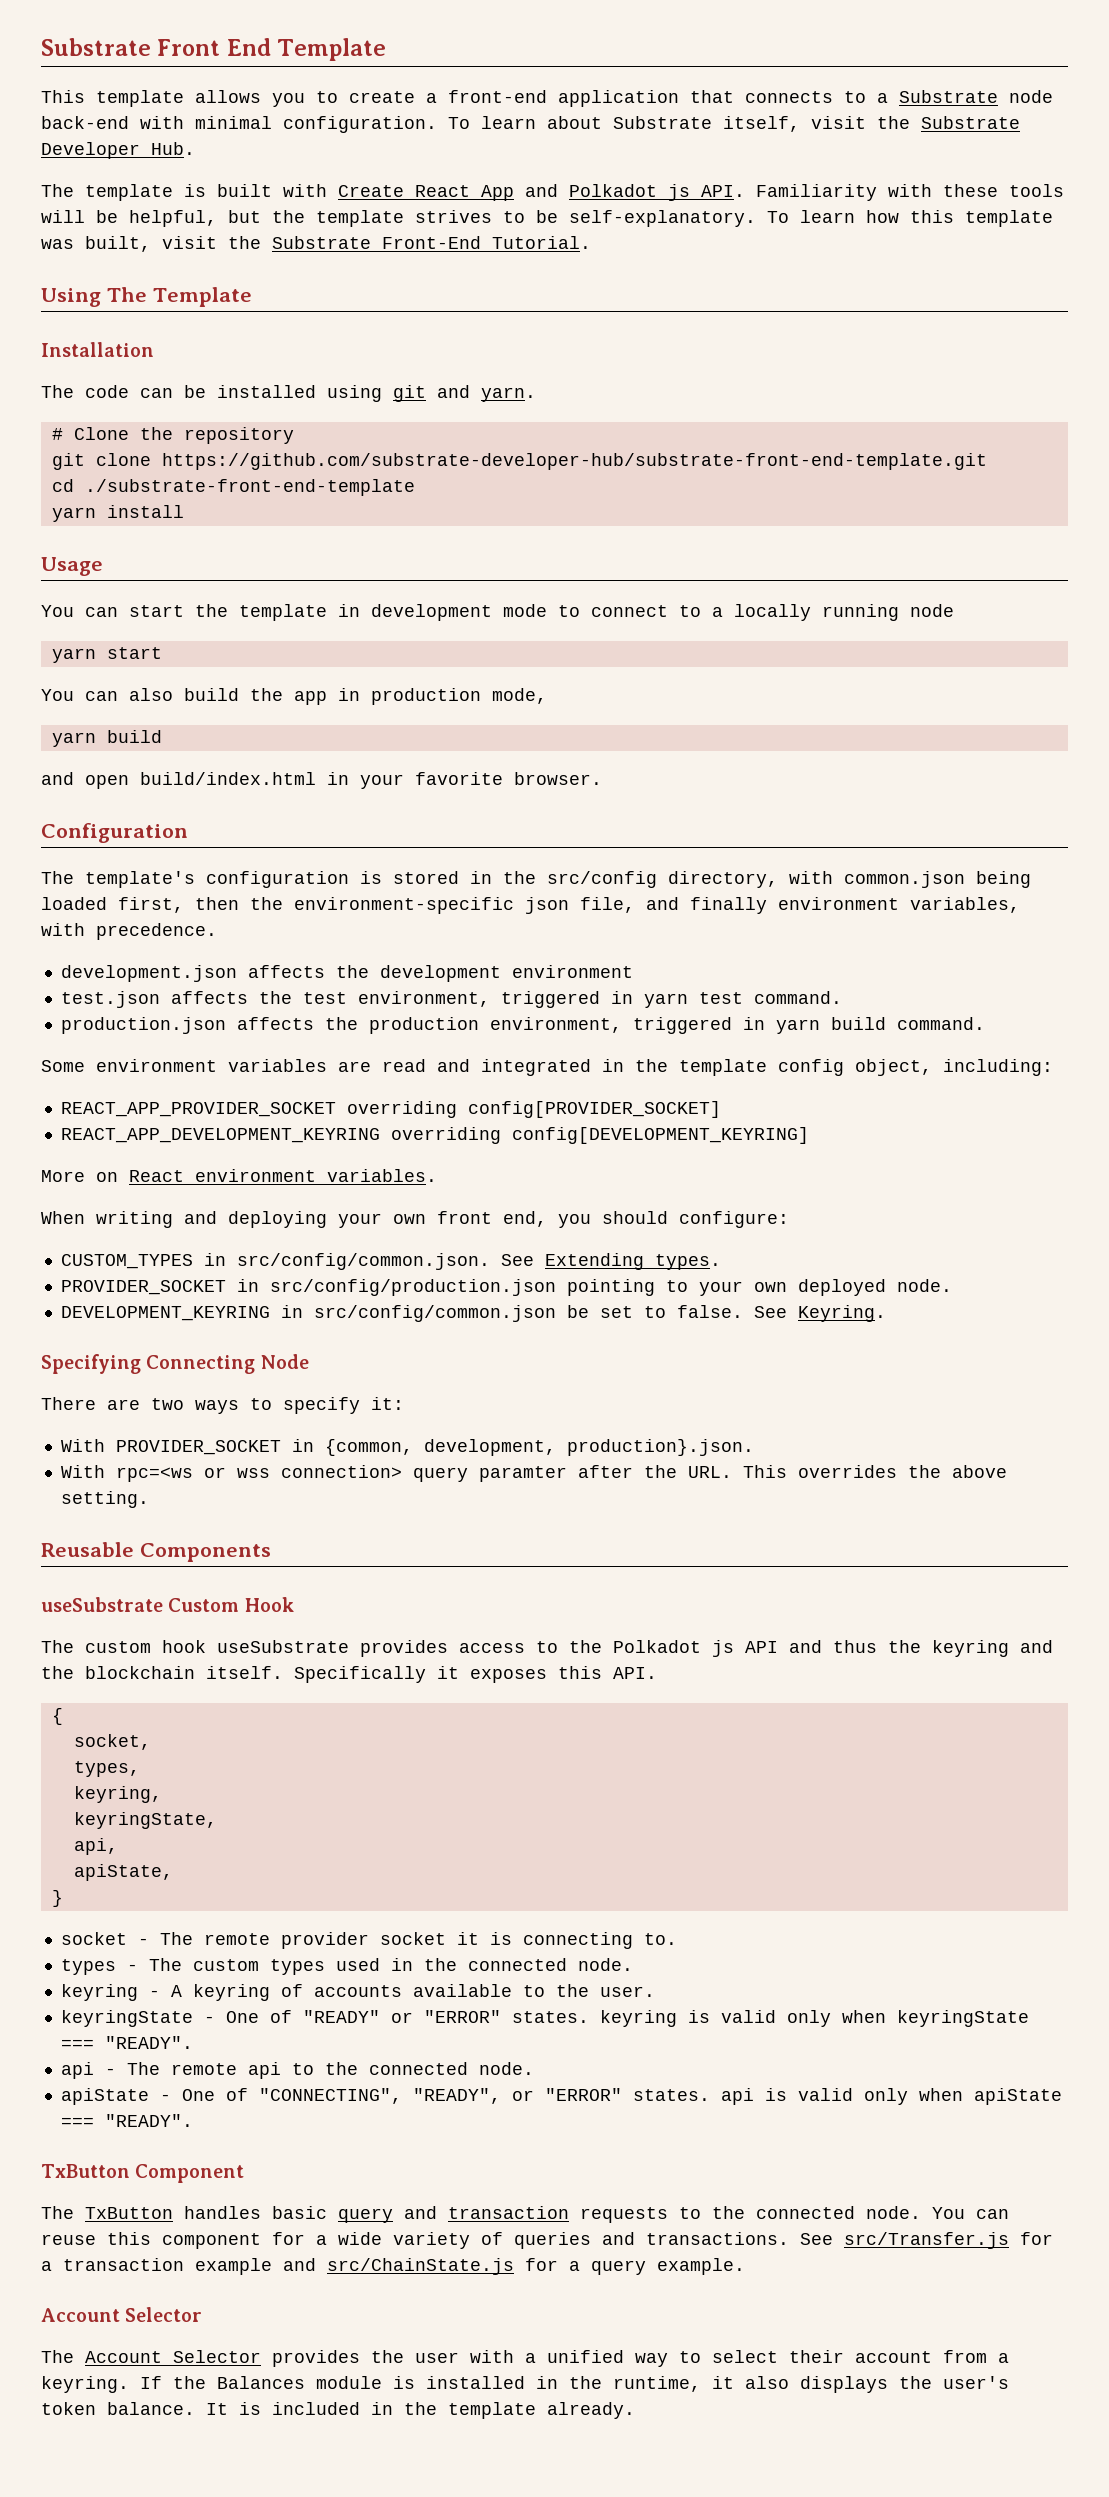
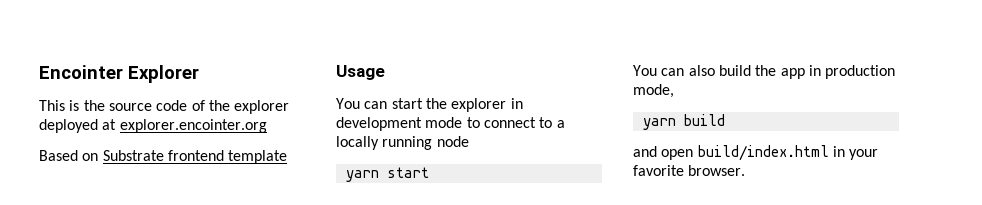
- Substrate Front End Template
- This template allows you to create a front-end application that connects to a Substrate node back-end with minimal configuration. To learn about Substrate itself, visit the Substrate Developer Hub.
- The template is built with Create React App and Polkadot js API. Familiarity with these tools will be helpful, but the template strives to be self-explanatory. To learn how this template was built, visit the Substrate Front-End Tutorial.
- Using The Template
- Installation
- The code can be installed using git and yarn.
- # Clone the repository
- git clone https://github.com/substrate-developer-hub/substrate-front-end-template.git
- cd ./substrate-front-end-template
- yarn install
+ Encointer Explorer
+ This is the source code of the explorer deployed at explorer.encointer.org
+ Based on Substrate frontend template
- You can start the template in development mode to connect to a locally running node
+ You can start the explorer in development mode to connect to a locally running node
- Configuration
- The template's configuration is stored in the src/config directory, with common.json being loaded first, then the environment-specific json file, and finally environment variables, with precedence.
- development.json affects the development environment
- test.json affects the test environment, triggered in yarn test command.
- production.json affects the production environment, triggered in yarn build command.
- Some environment variables are read and integrated in the template config object, including:
- REACT_APP_PROVIDER_SOCKET overriding config[PROVIDER_SOCKET]
- REACT_APP_DEVELOPMENT_KEYRING overriding config[DEVELOPMENT_KEYRING]
- More on React environment variables.
- When writing and deploying your own front end, you should configure:
- CUSTOM_TYPES in src/config/common.json. See Extending types.
- PROVIDER_SOCKET in src/config/production.json pointing to your own deployed node.
- DEVELOPMENT_KEYRING in src/config/common.json be set to false. See Keyring.
- Specifying Connecting Node
- There are two ways to specify it:
- With PROVIDER_SOCKET in {common, development, production}.json.
- With rpc=<ws or wss connection> query paramter after the URL. This overrides the above setting.
- Reusable Components
- useSubstrate Custom Hook
- The custom hook useSubstrate provides access to the Polkadot js API and thus the keyring and the blockchain itself. Specifically it exposes this API.
- {
- socket,
- types,
- keyring,
- keyringState,
- api,
- apiState,
- }
- socket - The remote provider socket it is connecting to.
- types - The custom types used in the connected node.
- keyring - A keyring of accounts available to the user.
- keyringState - One of "READY" or "ERROR" states. keyring is valid only when keyringState === "READY".
- api - The remote api to the connected node.
- apiState - One of "CONNECTING", "READY", or "ERROR" states. api is valid only when apiState === "READY".
- TxButton Component
- The TxButton handles basic query and transaction requests to the connected node. You can reuse this component for a wide variety of queries and transactions. See src/Transfer.js for a transaction example and src/ChainState.js for a query example.
- Account Selector
- The Account Selector provides the user with a unified way to select their account from a keyring. If the Balances module is installed in the runtime, it also displays the user's token balance. It is included in the template already.

